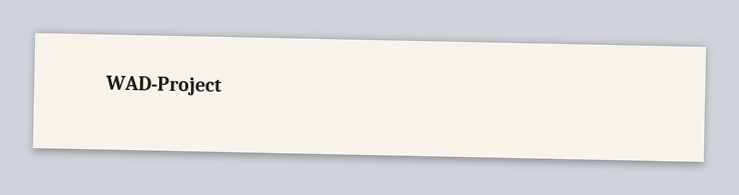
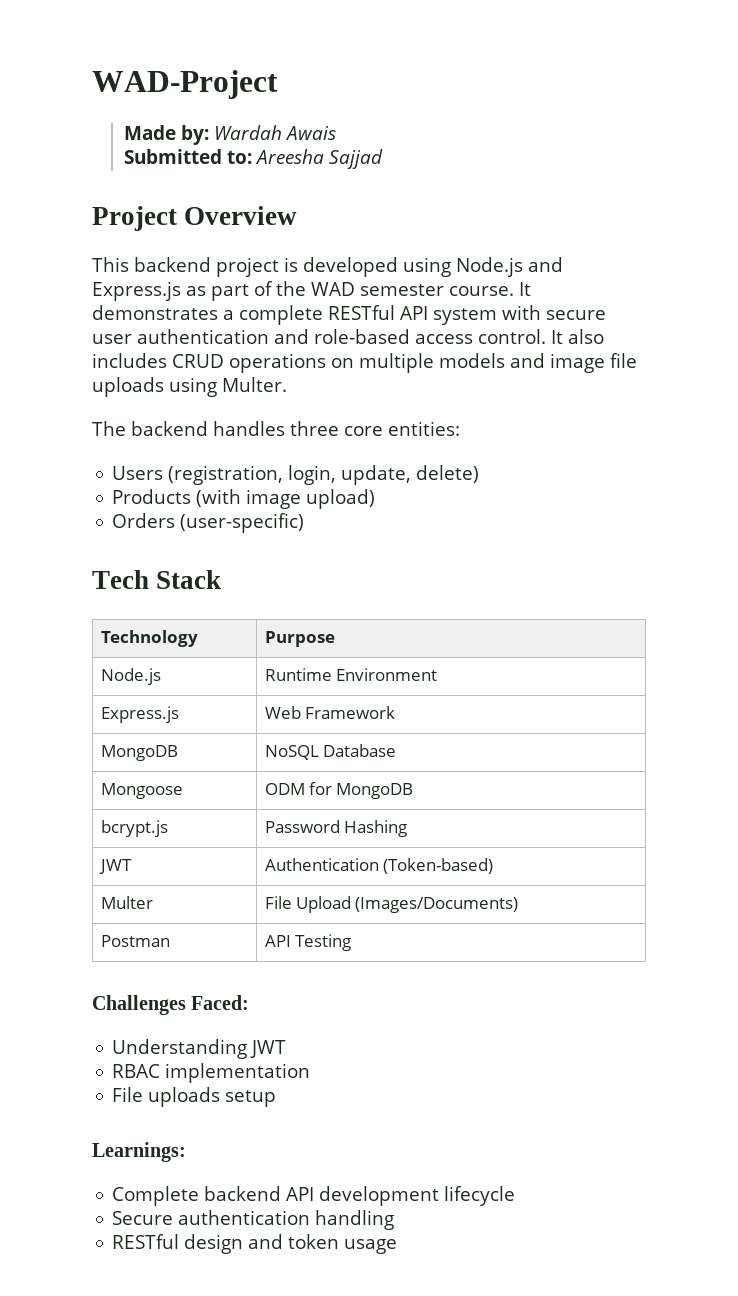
+ Made by: Wardah Awais
+ Submitted to: Areesha Sajjad
+ Project Overview
+ This backend project is developed using Node.js and Express.js as part of the WAD semester course. It demonstrates a complete RESTful API system with secure user authentication and role-based access control. It also includes CRUD operations on multiple models and image file uploads using Multer.
+ The backend handles three core entities:
+ Users (registration, login, update, delete)
+ Products (with image upload)
+ Orders (user-specific)
+ Tech Stack
+ Technology | Purpose
+ Node.js | Runtime Environment
+ Express.js | Web Framework
+ MongoDB | NoSQL Database
+ Mongoose | ODM for MongoDB
+ bcrypt.js | Password Hashing
+ JWT | Authentication (Token-based)
+ Multer | File Upload (Images/Documents)
+ Postman | API Testing
+ Challenges Faced:
+ Understanding JWT
+ RBAC implementation
+ File uploads setup
+ Learnings:
+ Complete backend API development lifecycle
+ Secure authentication handling
+ RESTful design and token usage

